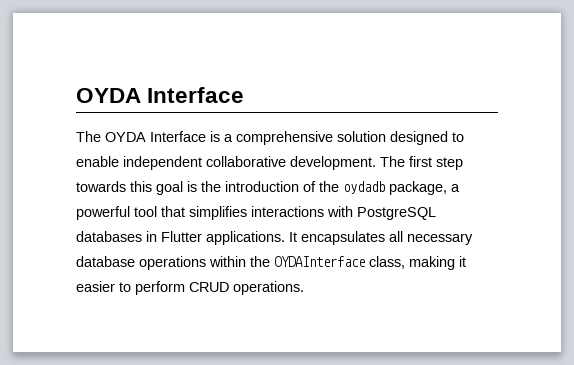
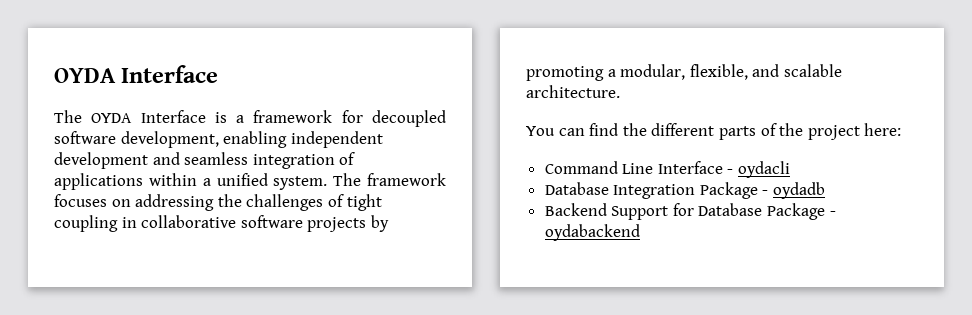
- The OYDA Interface is a comprehensive solution designed to enable independent collaborative development. The first step towards this goal is the introduction of the oydadb package, a powerful tool that simplifies interactions with PostgreSQL databases in Flutter applications. It encapsulates all necessary database operations within the OYDAInterface class, making it easier to perform CRUD operations.
+ The OYDA Interface is a framework for decoupled software development, enabling independent development and seamless integration of applications within a unified system. The framework focuses on addressing the challenges of tight coupling in collaborative software projects by promoting a modular, flexible, and scalable architecture.
+ You can find the different parts of the project here:
+ Command Line Interface - oydacli
+ Database Integration Package - oydadb
+ Backend Support for Database Package - oydabackend

